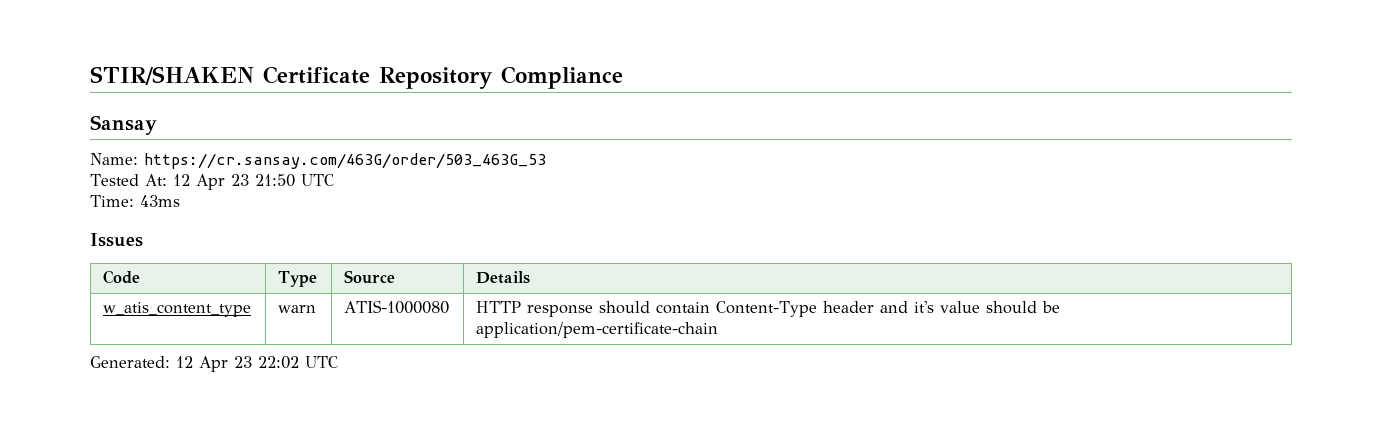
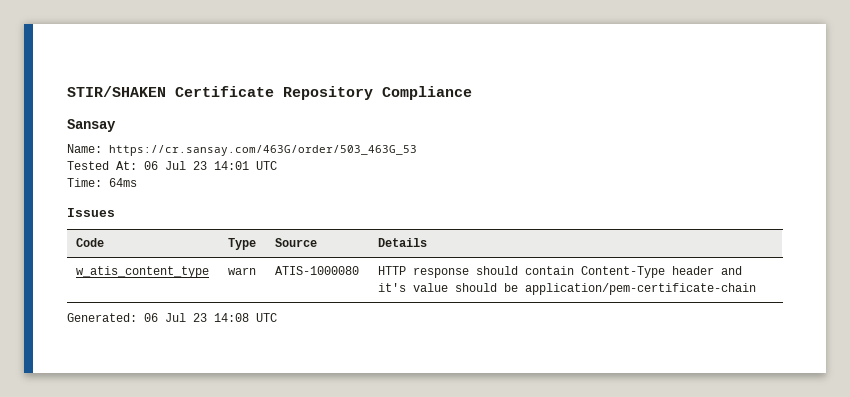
- Tested At: 12 Apr 23 21:50 UTC
+ Tested At: 06 Jul 23 14:01 UTC
- Time: 43ms
+ Time: 64ms
- Generated: 12 Apr 23 22:02 UTC
+ Generated: 06 Jul 23 14:08 UTC

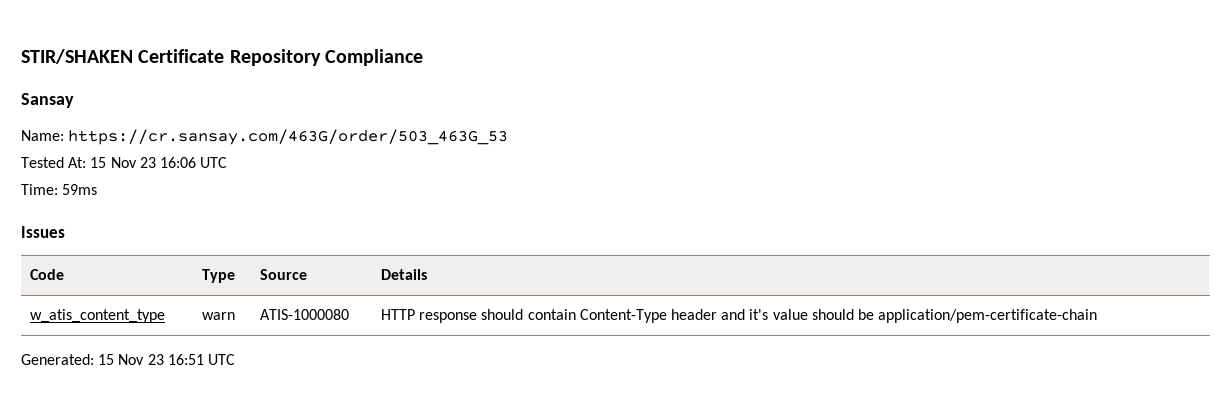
- Tested At: 06 Jul 23 14:01 UTC
+ Tested At: 15 Nov 23 16:06 UTC
- Time: 64ms
+ Time: 59ms
- Generated: 06 Jul 23 14:08 UTC
+ Generated: 15 Nov 23 16:51 UTC

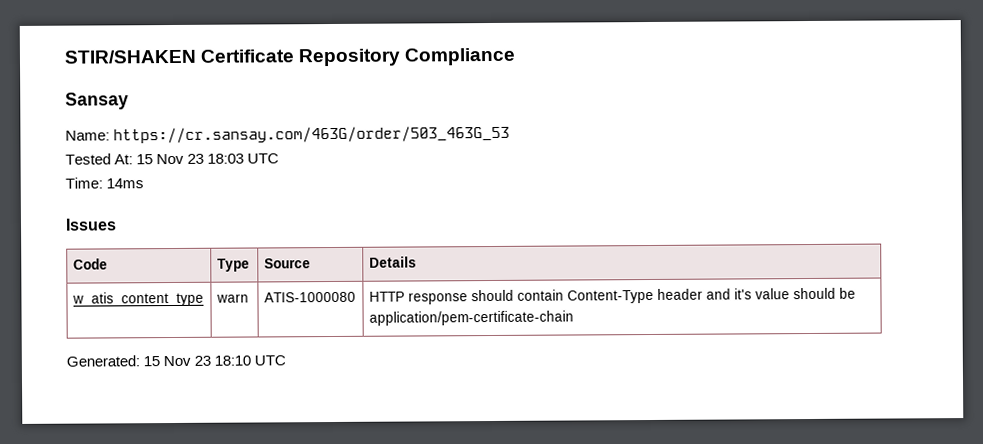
- Tested At: 15 Nov 23 16:06 UTC
+ Tested At: 15 Nov 23 18:03 UTC
- Time: 59ms
+ Time: 14ms
- Generated: 15 Nov 23 16:51 UTC
+ Generated: 15 Nov 23 18:10 UTC

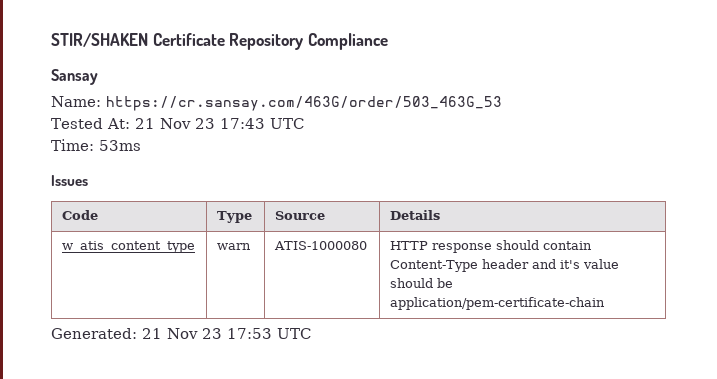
- Tested At: 15 Nov 23 18:03 UTC
+ Tested At: 21 Nov 23 17:43 UTC
- Time: 14ms
+ Time: 53ms
- Generated: 15 Nov 23 18:10 UTC
+ Generated: 21 Nov 23 17:53 UTC

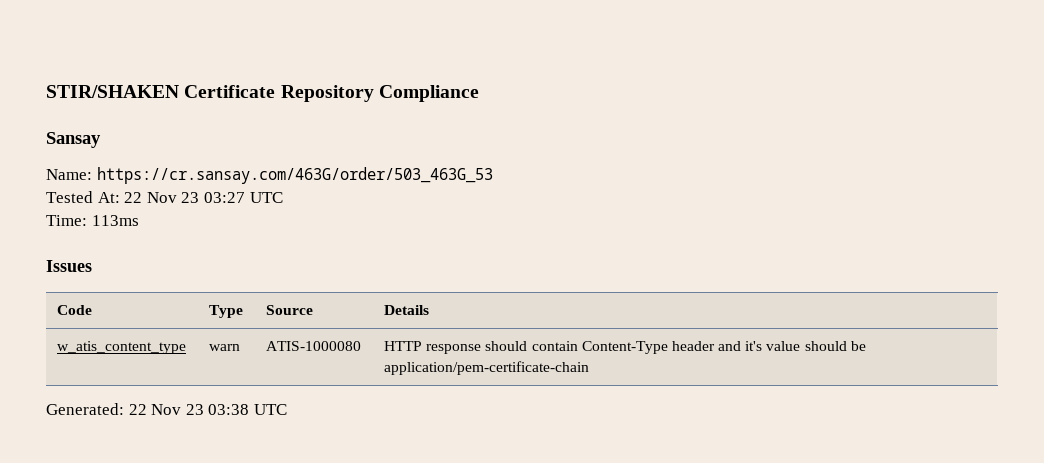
- Tested At: 21 Nov 23 17:43 UTC
+ Tested At: 22 Nov 23 03:27 UTC
- Time: 53ms
+ Time: 113ms
- Generated: 21 Nov 23 17:53 UTC
+ Generated: 22 Nov 23 03:38 UTC

